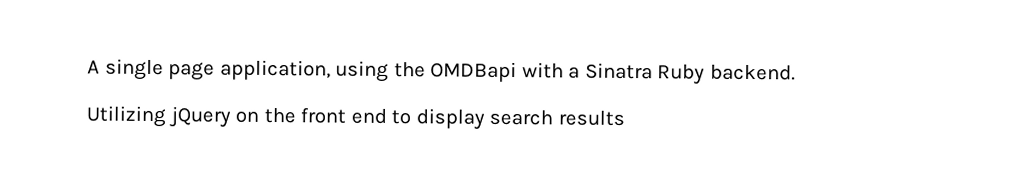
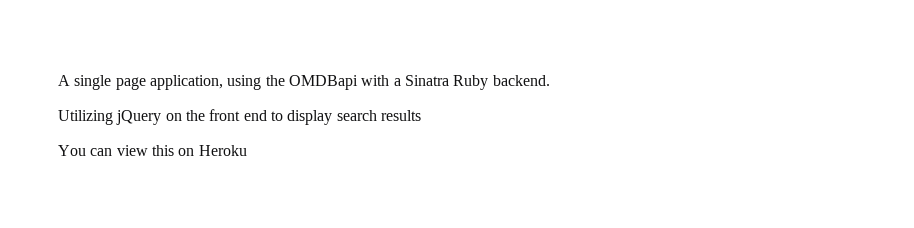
+ You can view this on Heroku

